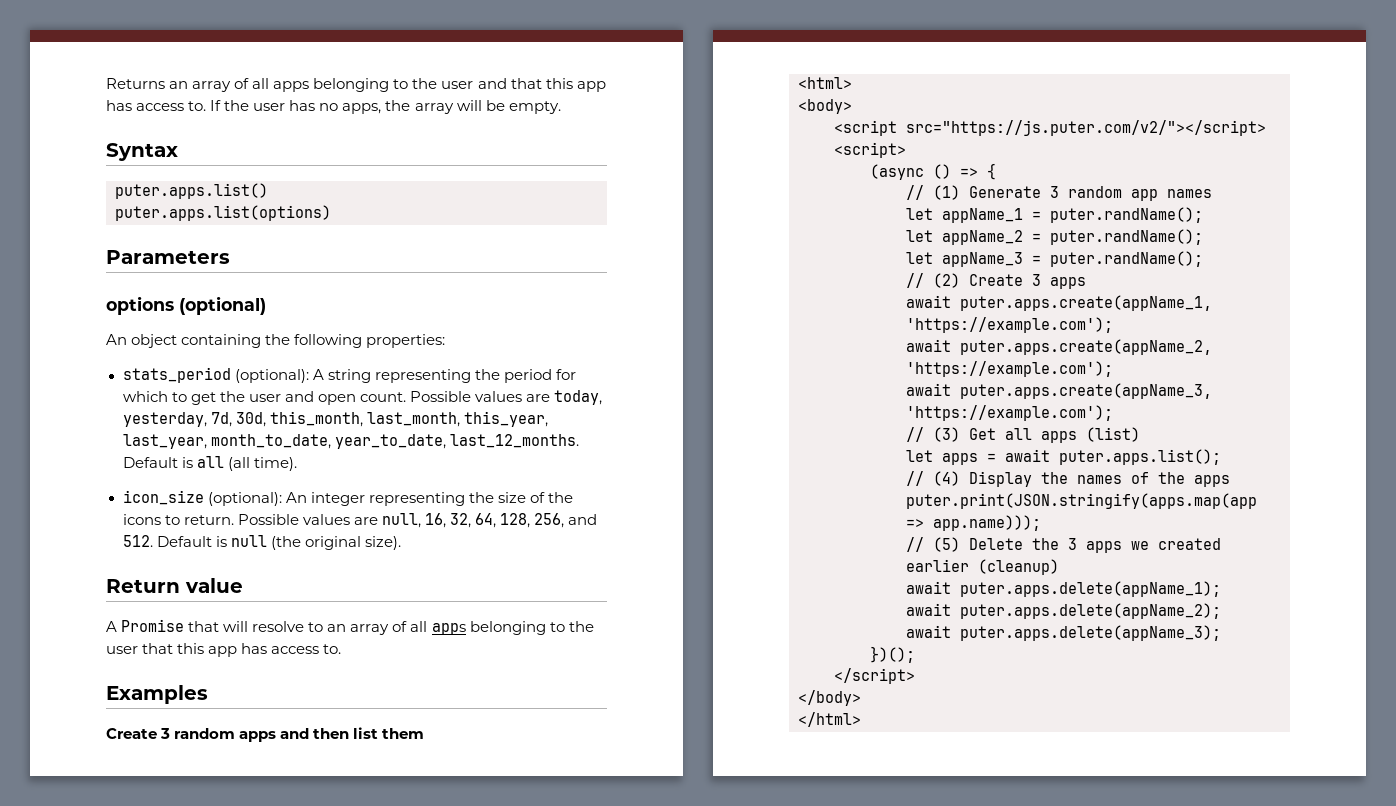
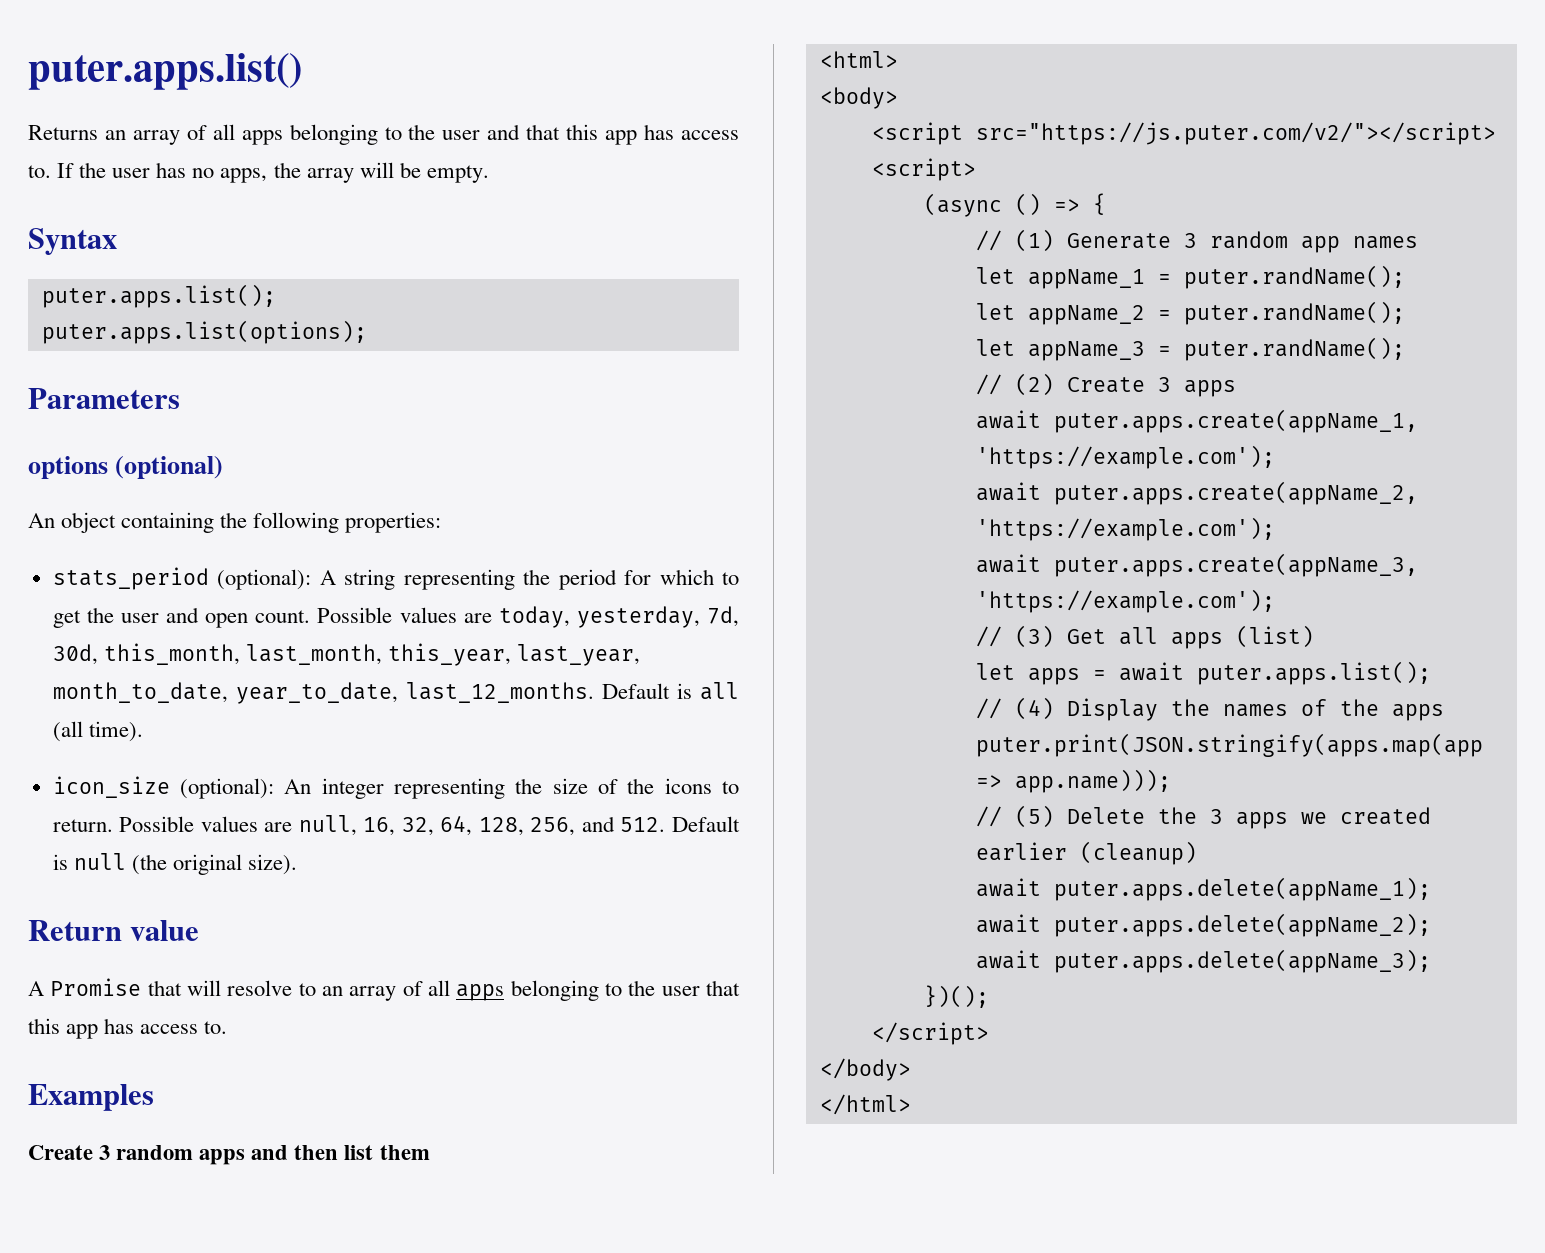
+ puter.apps.list()
  Syntax
- puter.apps.list()
- puter.apps.list(options)
+ puter.apps.list();
+ puter.apps.list(options);

